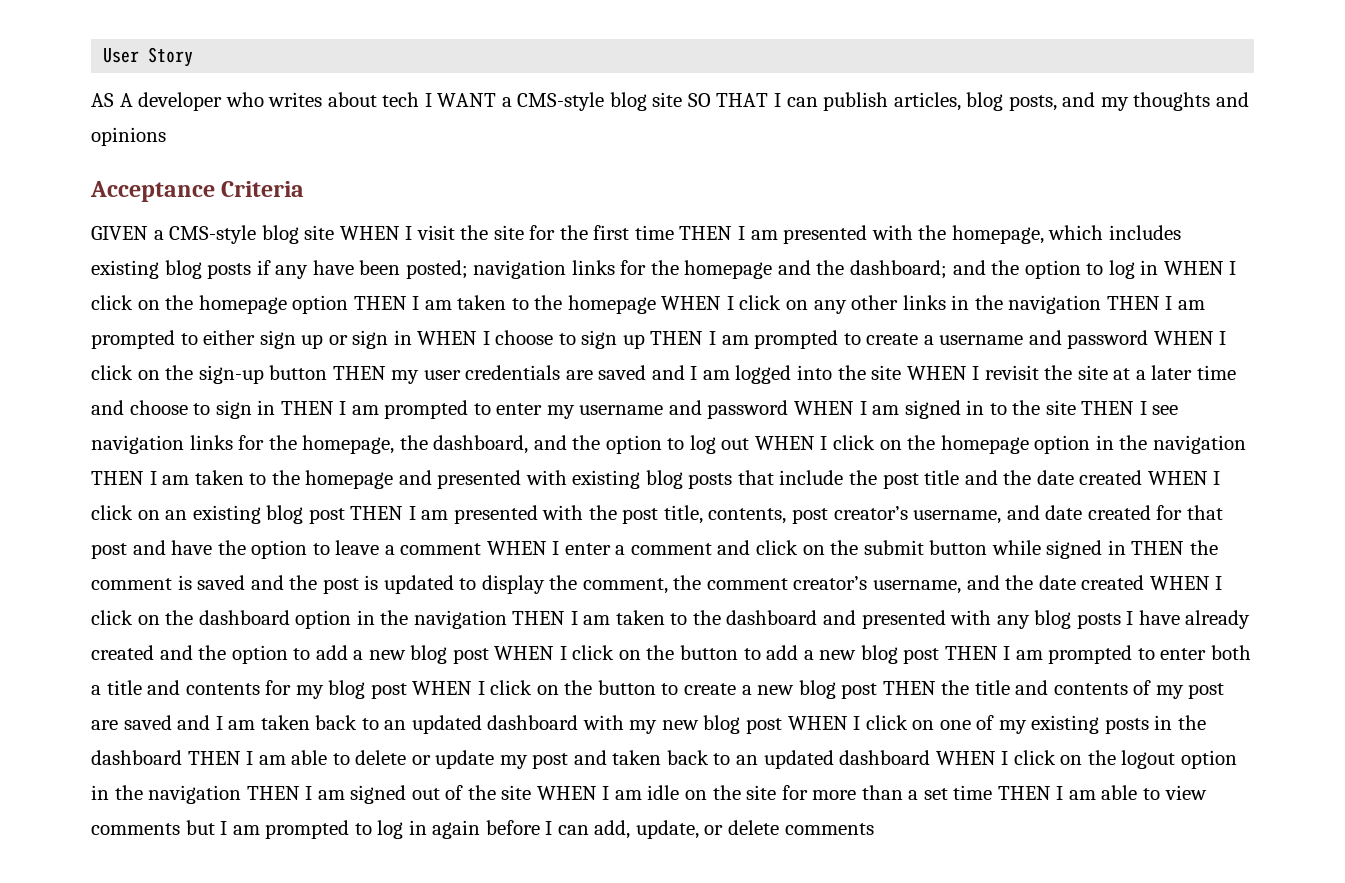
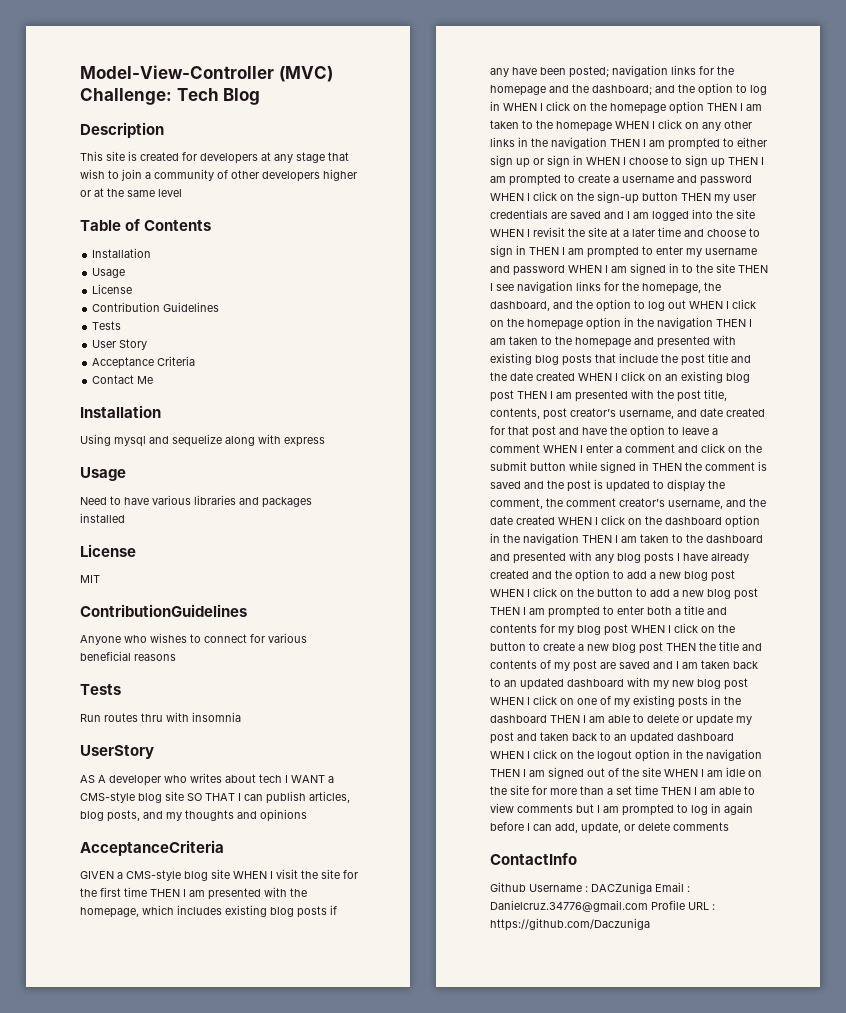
+ Model-View-Controller (MVC) Challenge: Tech Blog
+ Description
+ This site is created for developers at any stage that wish to join a community of other developers higher or at the same level
+ Table of Contents
+ Installation
+ Usage
+ License
+ Contribution Guidelines
+ Tests
  User Story
+ Acceptance Criteria
+ Contact Me
+ Installation
+ Using mysql and sequelize along with express
+ Usage
+ Need to have various libraries and packages installed
+ License
+ MIT
+ ContributionGuidelines
+ Anyone who wishes to connect for various beneficial reasons
+ Tests
+ Run routes thru with insomnia
+ UserStory
- Acceptance Criteria
+ AcceptanceCriteria
+ ContactInfo
+ Github Username : DACZuniga Email : Danielcruz.34776@gmail.com Profile URL : https://github.com/Daczuniga

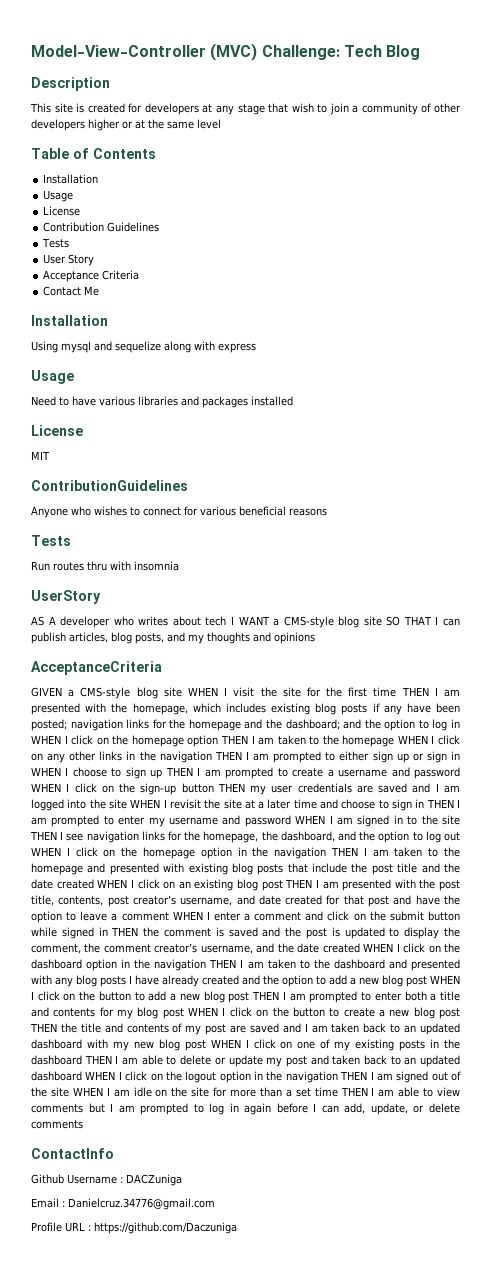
- Github Username : DACZuniga Email : Danielcruz.34776@gmail.com Profile URL : https://github.com/Daczuniga
+ Github Username : DACZuniga
+ Email : Danielcruz.34776@gmail.com
+ Profile URL : https://github.com/Daczuniga

